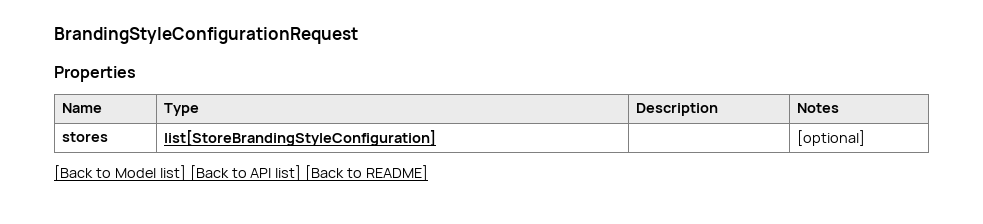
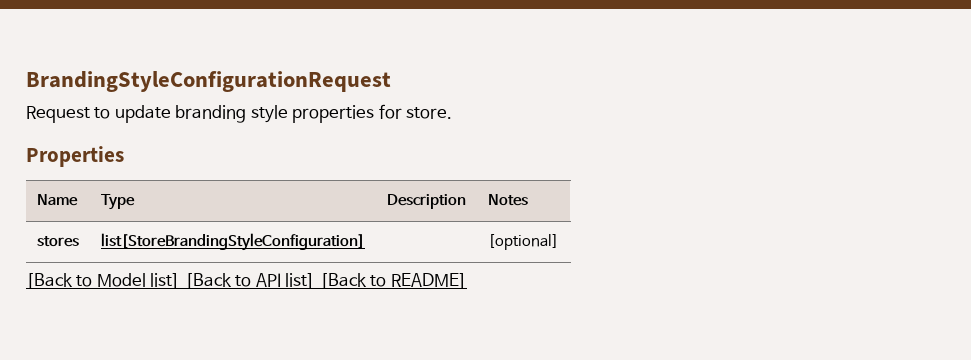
+ Request to update branding style properties for store.

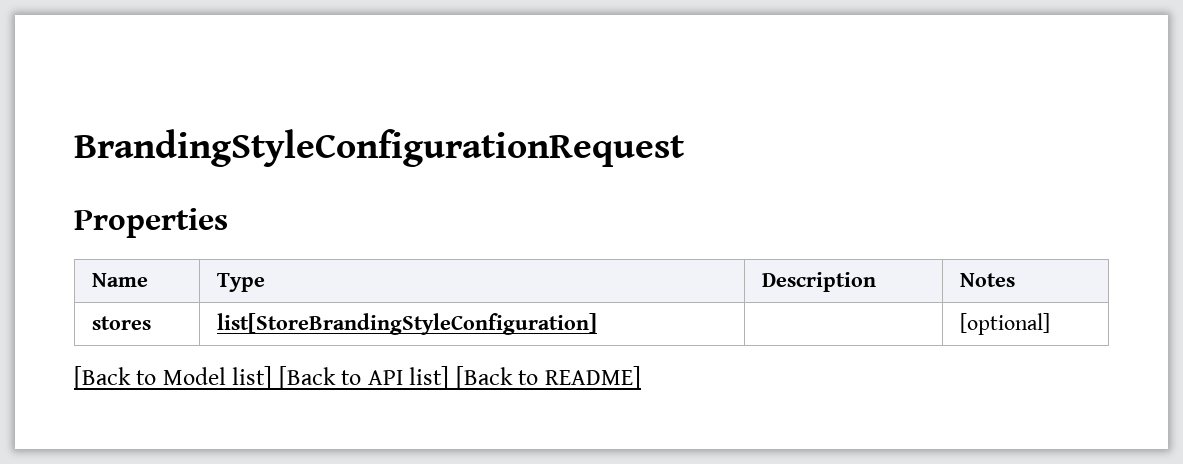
- Request to update branding style properties for store.

